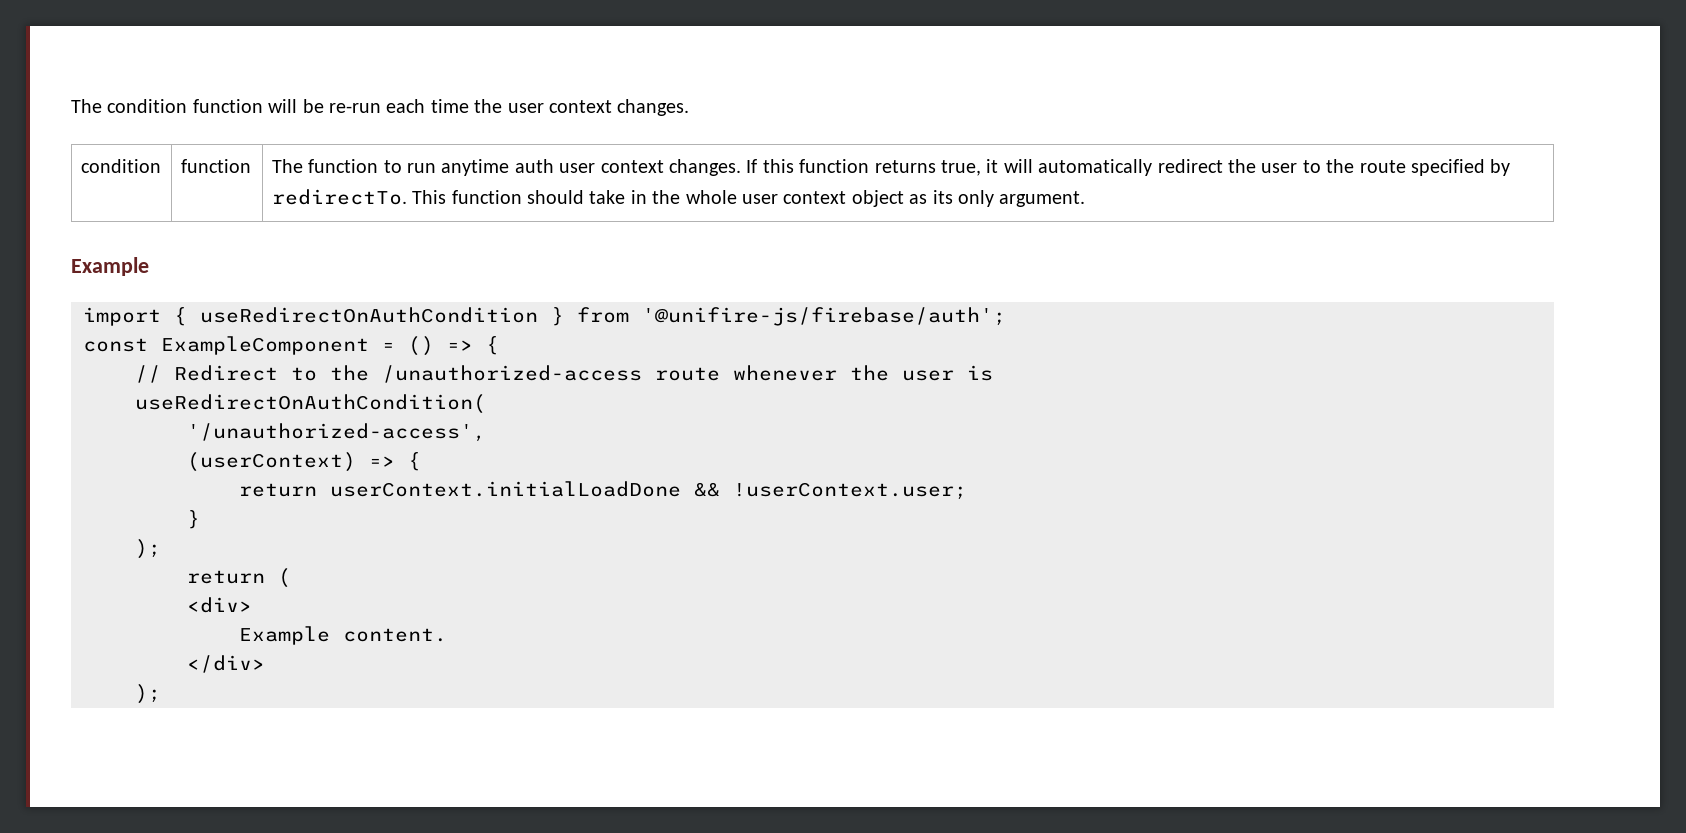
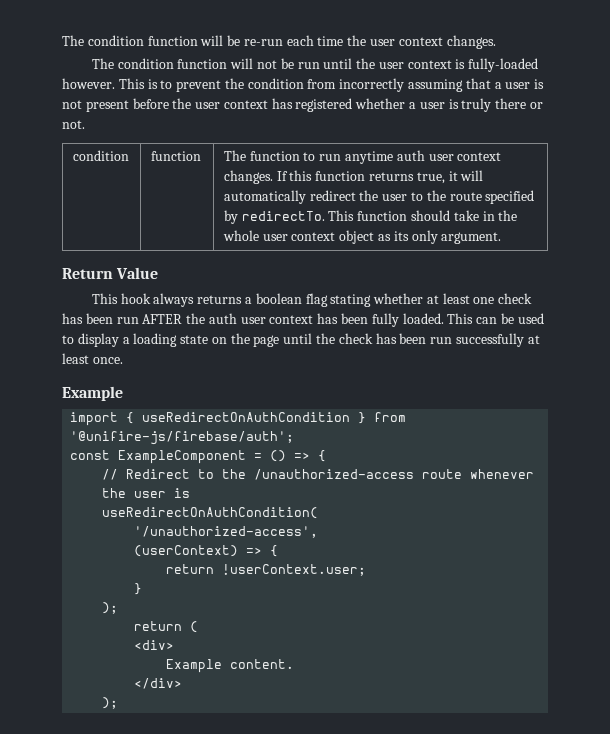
+ The condition function will not be run until the user context is fully-loaded however. This is to prevent the condition from incorrectly assuming that a user is not present before the user context has registered whether a user is truly there or not.
+ Return Value
+ This hook always returns a boolean flag stating whether at least one check has been run AFTER the auth user context has been fully loaded. This can be used to display a loading state on the page until the check has been run successfully at least once.
- return userContext.initialLoadDone && !userContext.user;
+ return !userContext.user;

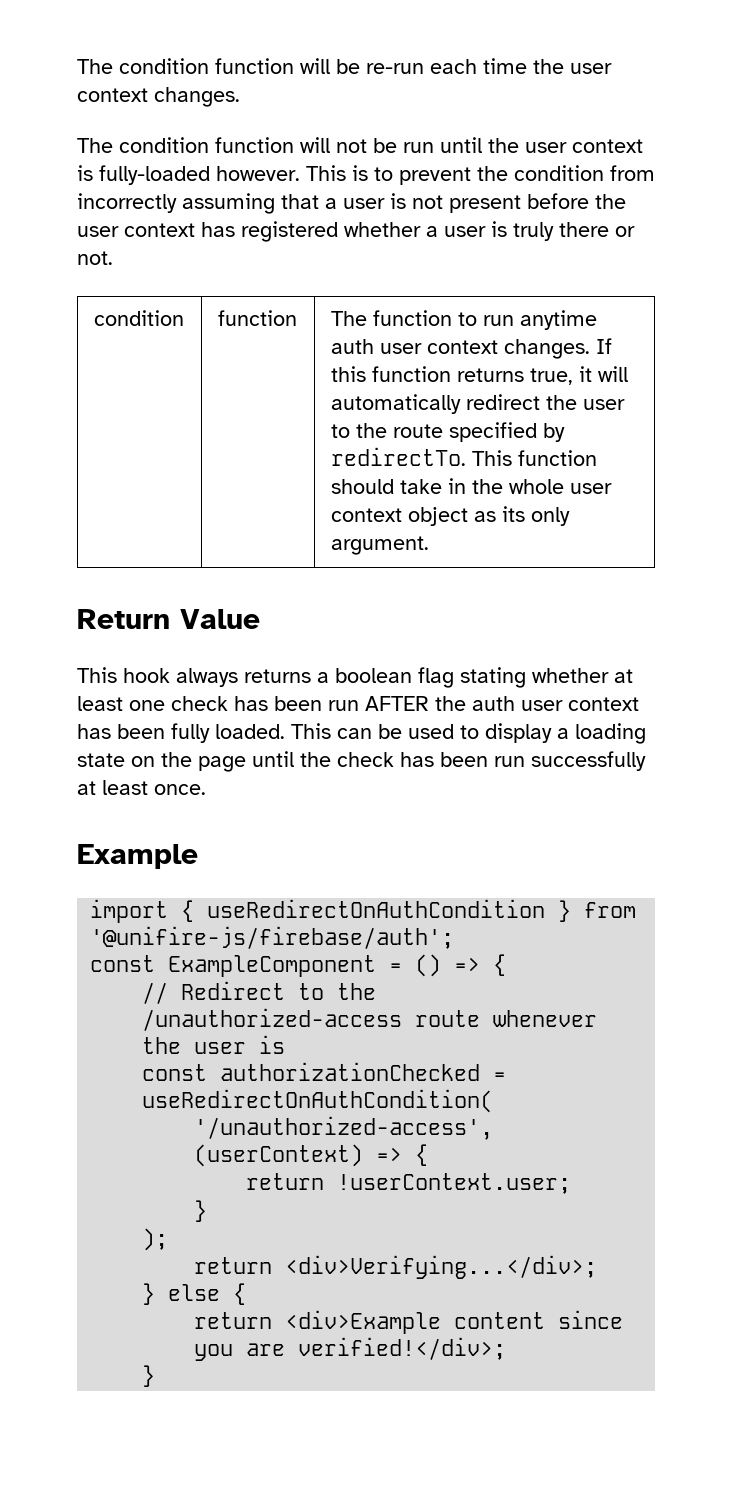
- useRedirectOnAuthCondition(
+ const authorizationChecked = useRedirectOnAuthCondition(
- return (
- <div>
- Example content.
- </div>
- );
+ return <div>Verifying...</div>;
+ } else {
+ return <div>Example content since you are verified!</div>;
+ }

